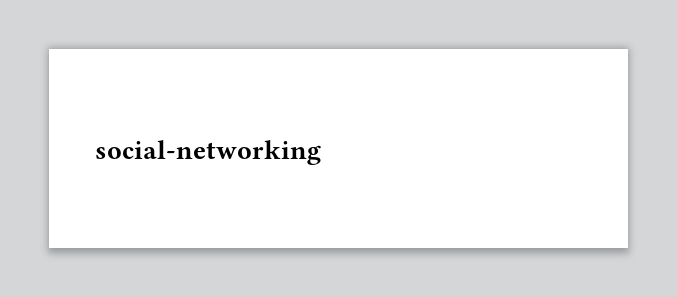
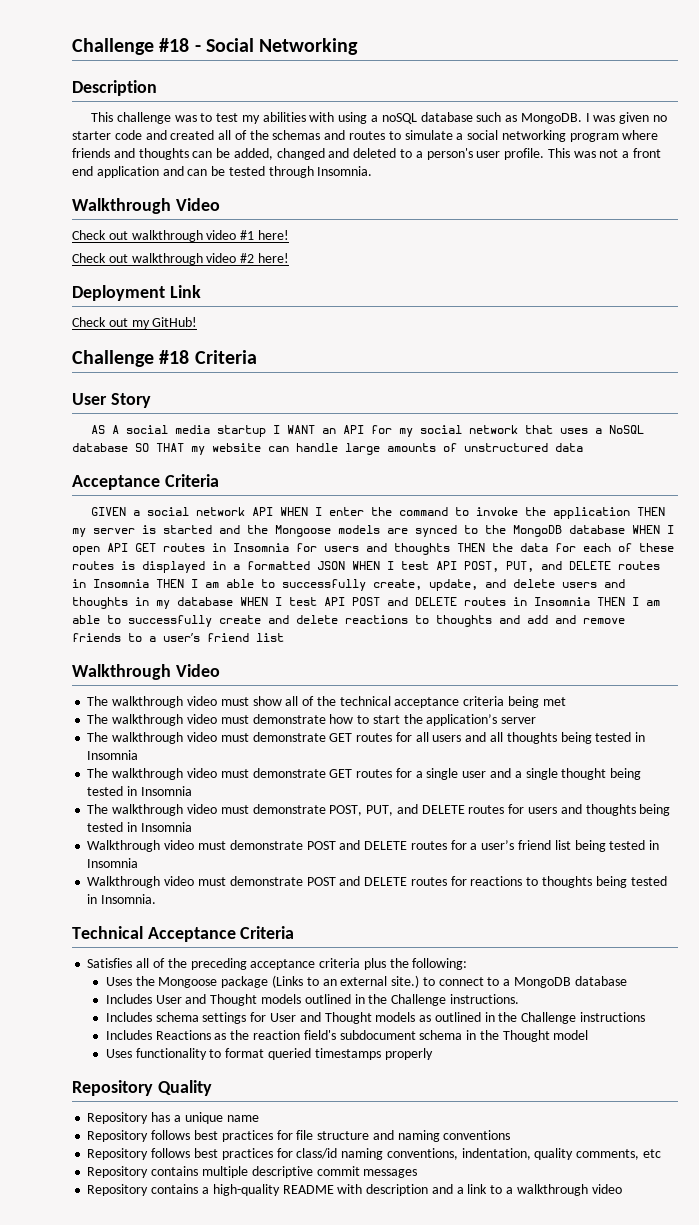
- social-networking
+ Challenge #18 - Social Networking
+ Description
+ This challenge was to test my abilities with using a noSQL database such as MongoDB. I was given no starter code and created all of the schemas and routes to simulate a social networking program where friends and thoughts can be added, changed and deleted to a person's user profile. This was not a front end application and can be tested through Insomnia.
+ Walkthrough Video
+ Check out walkthrough video #1 here!
+ Check out walkthrough video #2 here!
+ Deployment Link
+ Check out my GitHub!
+ Challenge #18 Criteria
+ User Story
+ AS A social media startup I WANT an API for my social network that uses a NoSQL database SO THAT my website can handle large amounts of unstructured data
+ Acceptance Criteria
+ GIVEN a social network API WHEN I enter the command to invoke the application THEN my server is started and the Mongoose models are synced to the MongoDB database WHEN I open API GET routes in Insomnia for users and thoughts THEN the data for each of these routes is displayed in a formatted JSON WHEN I test API POST, PUT, and DELETE routes in Insomnia THEN I am able to successfully create, update, and delete users and thoughts in my database WHEN I test API POST and DELETE routes in Insomnia THEN I am able to successfully create and delete reactions to thoughts and add and remove friends to a user’s friend list
+ Walkthrough Video
+ The walkthrough video must show all of the technical acceptance criteria being met
+ The walkthrough video must demonstrate how to start the application’s server
+ The walkthrough video must demonstrate GET routes for all users and all thoughts being tested in Insomnia
+ The walkthrough video must demonstrate GET routes for a single user and a single thought being tested in Insomnia
+ The walkthrough video must demonstrate POST, PUT, and DELETE routes for users and thoughts being tested in Insomnia
+ Walkthrough video must demonstrate POST and DELETE routes for a user’s friend list being tested in Insomnia
+ Walkthrough video must demonstrate POST and DELETE routes for reactions to thoughts being tested in Insomnia.
+ Technical Acceptance Criteria
+ Satisfies all of the preceding acceptance criteria plus the following:
+ Uses the Mongoose package (Links to an external site.) to connect to a MongoDB database
+ Includes User and Thought models outlined in the Challenge instructions.
+ Includes schema settings for User and Thought models as outlined in the Challenge instructions
+ Includes Reactions as the reaction field's subdocument schema in the Thought model
+ Uses functionality to format queried timestamps properly
+ Repository Quality
+ Repository has a unique name
+ Repository follows best practices for file structure and naming conventions
+ Repository follows best practices for class/id naming conventions, indentation, quality comments, etc
+ Repository contains multiple descriptive commit messages
+ Repository contains a high-quality README with description and a link to a walkthrough video

